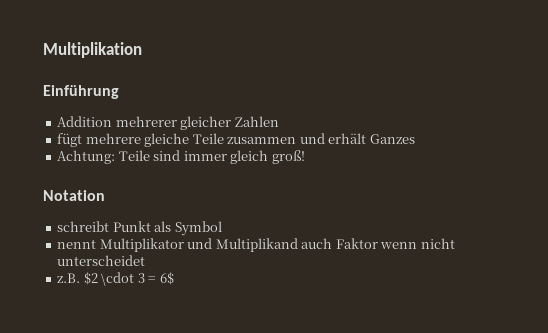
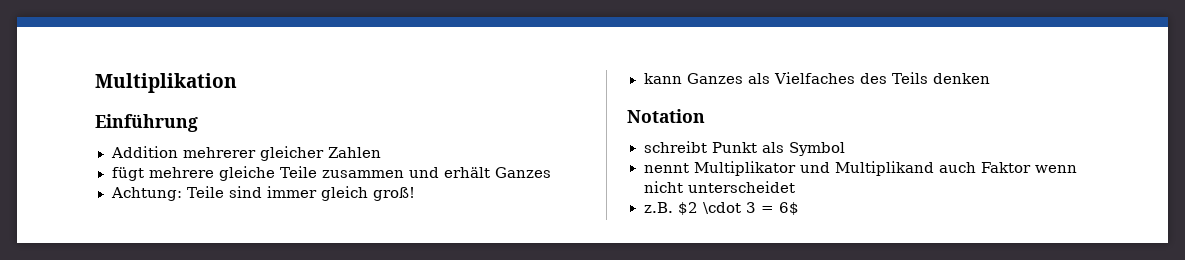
+ kann Ganzes als Vielfaches des Teils denken

